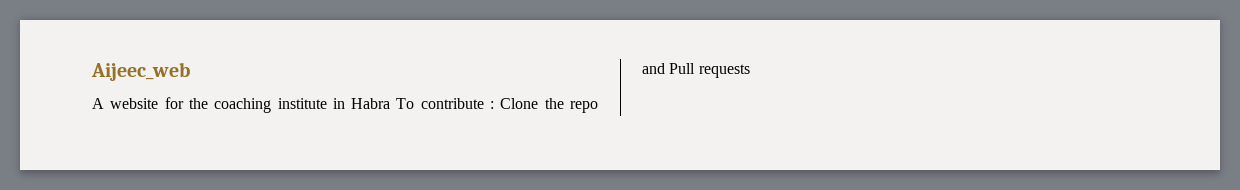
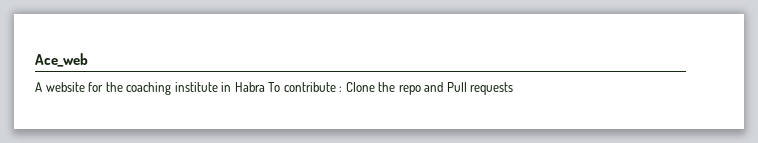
- Aijeec_web
+ Ace_web

